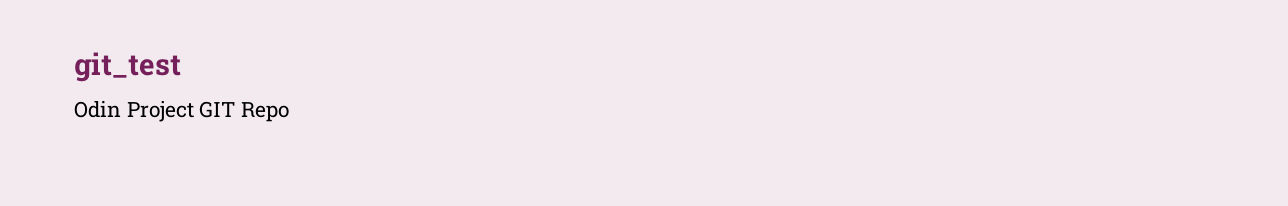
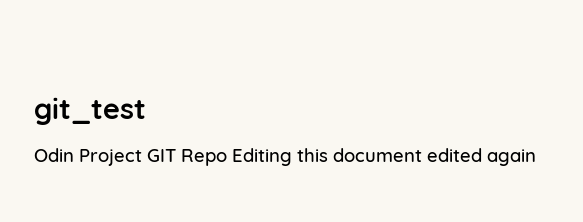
- Odin Project GIT Repo
+ Odin Project GIT Repo Editing this document edited again

